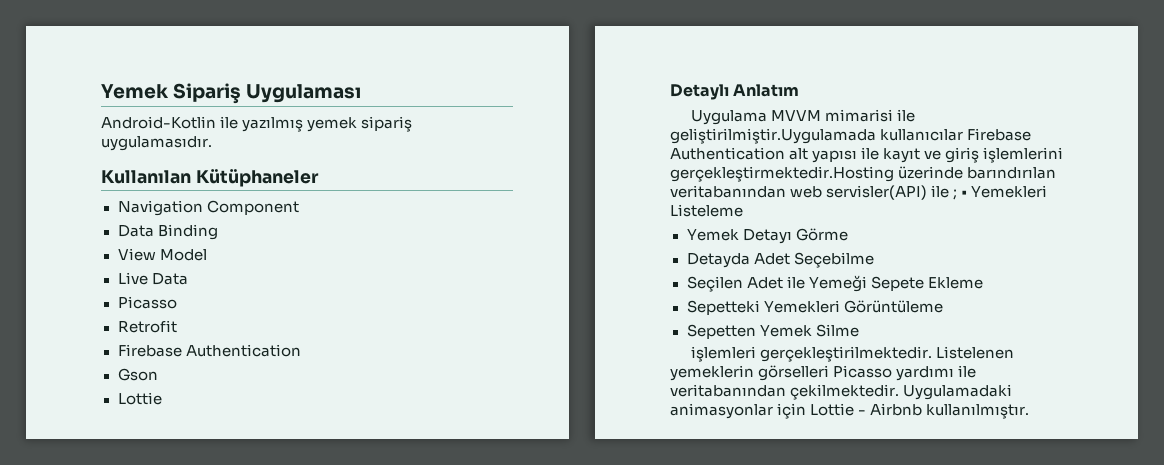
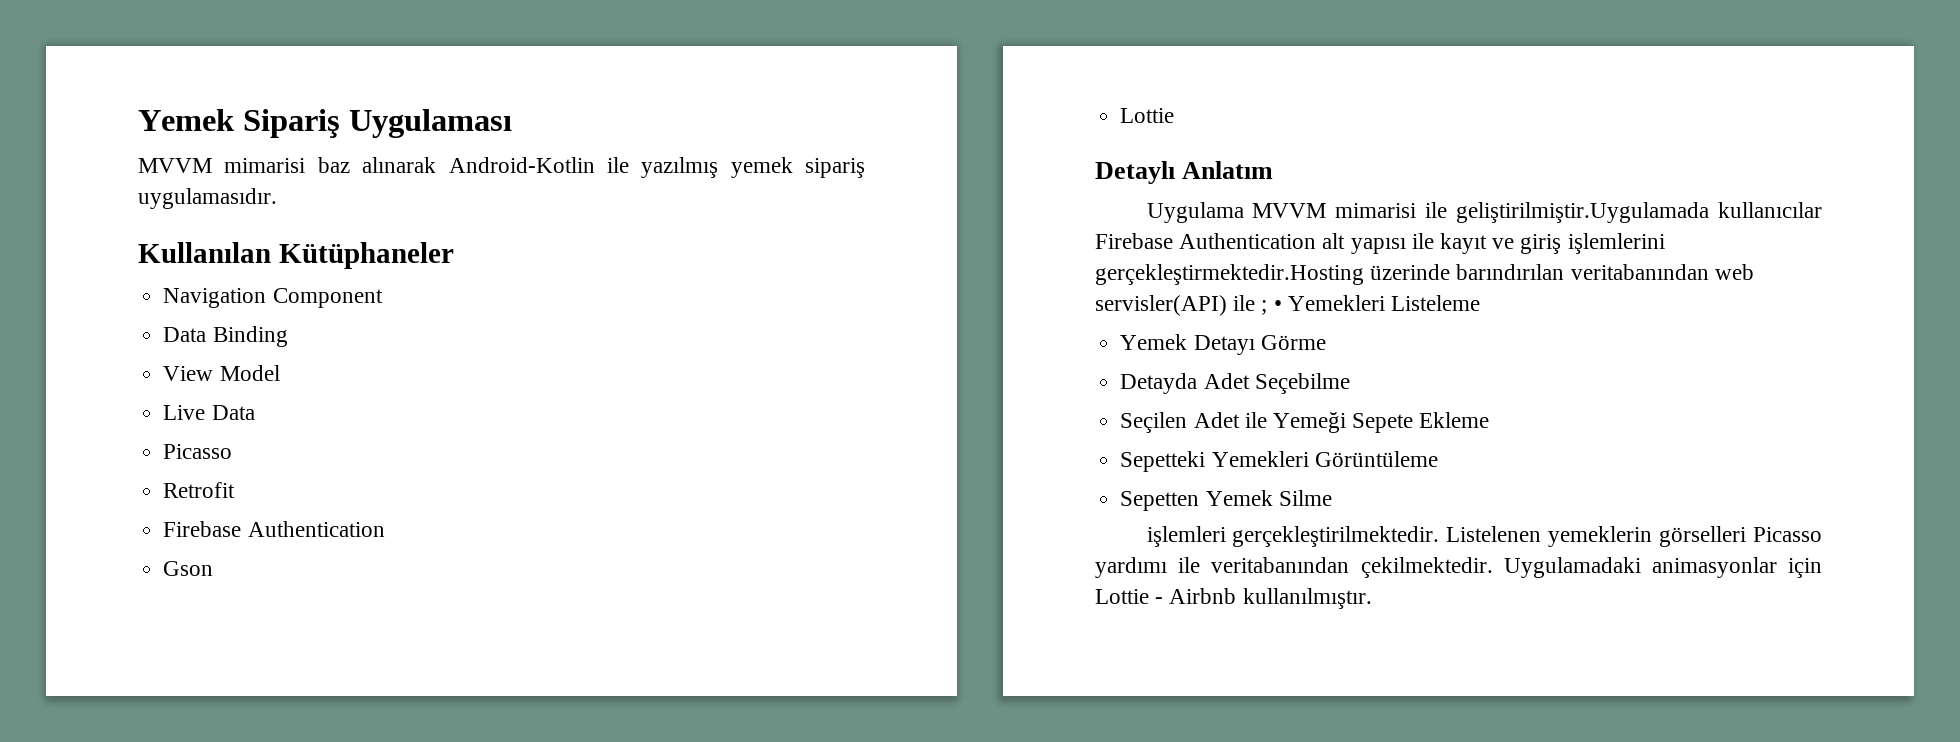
- Android-Kotlin ile yazılmış yemek sipariş uygulamasıdır.
+ MVVM mimarisi baz alınarak Android-Kotlin ile yazılmış yemek sipariş uygulamasıdır.

